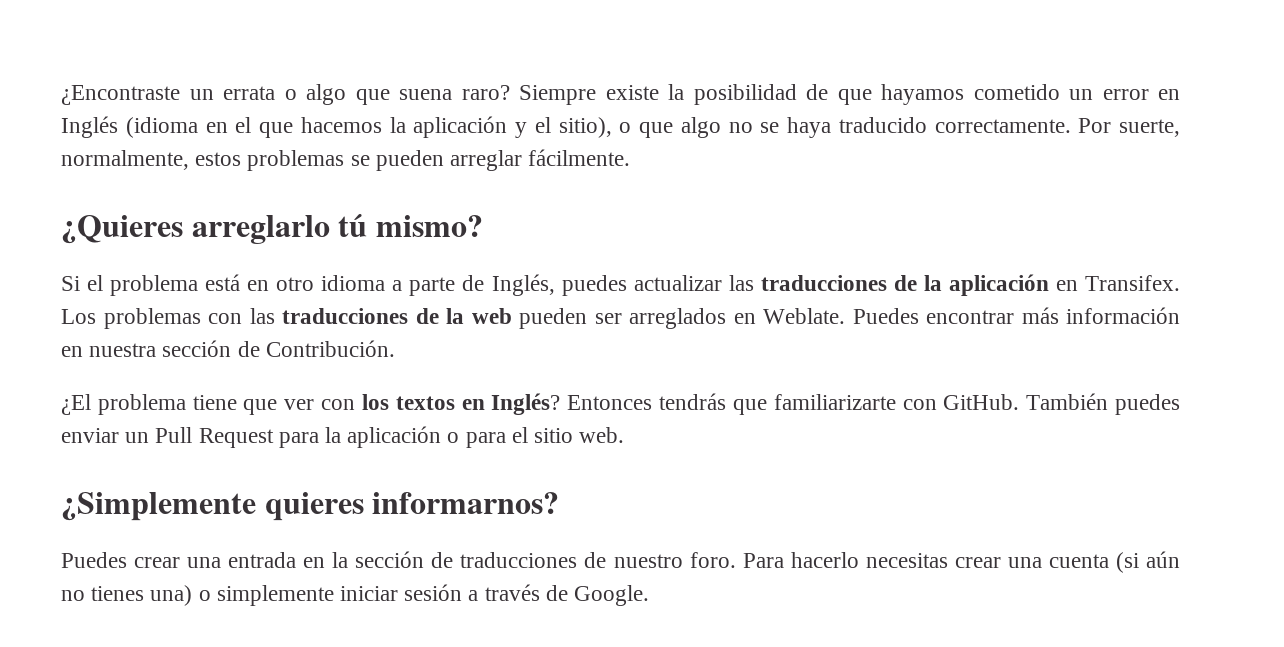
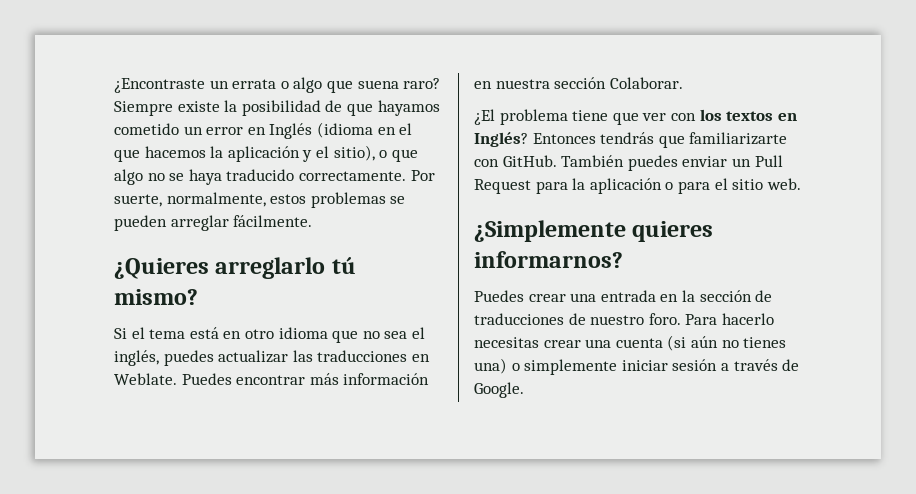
- Si el problema está en otro idioma a parte de Inglés, puedes actualizar las traducciones de la aplicación en Transifex. Los problemas con las traducciones de la web pueden ser arreglados en Weblate.
+ Si el tema está en otro idioma que no sea el inglés, puedes actualizar las traducciones en Weblate.
- Puedes encontrar más información en nuestra sección de Contribución.
+ Puedes encontrar más información en nuestra sección Colaborar.

